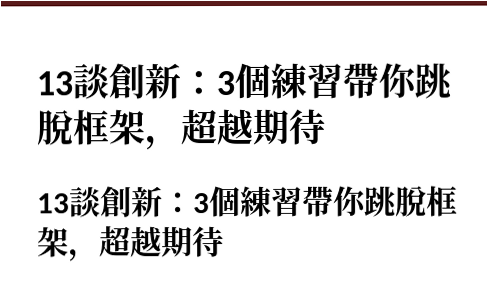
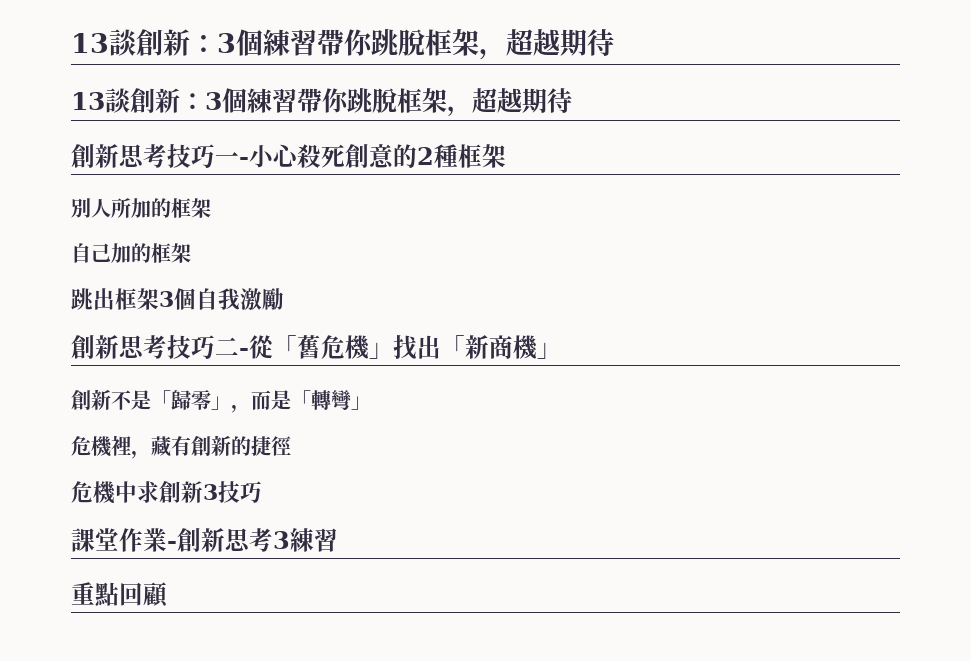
+ 創新思考技巧一-小心殺死創意的2種框架
+ 別人所加的框架
+ 自己加的框架
+ 跳出框架3個自我激勵
+ 創新思考技巧二-從「舊危機」找出「新商機」
+ 創新不是「歸零」，而是「轉彎」
+ 危機裡，藏有創新的捷徑
+ 危機中求創新3技巧
+ 課堂作業-創新思考3練習
+ 重點回顧

